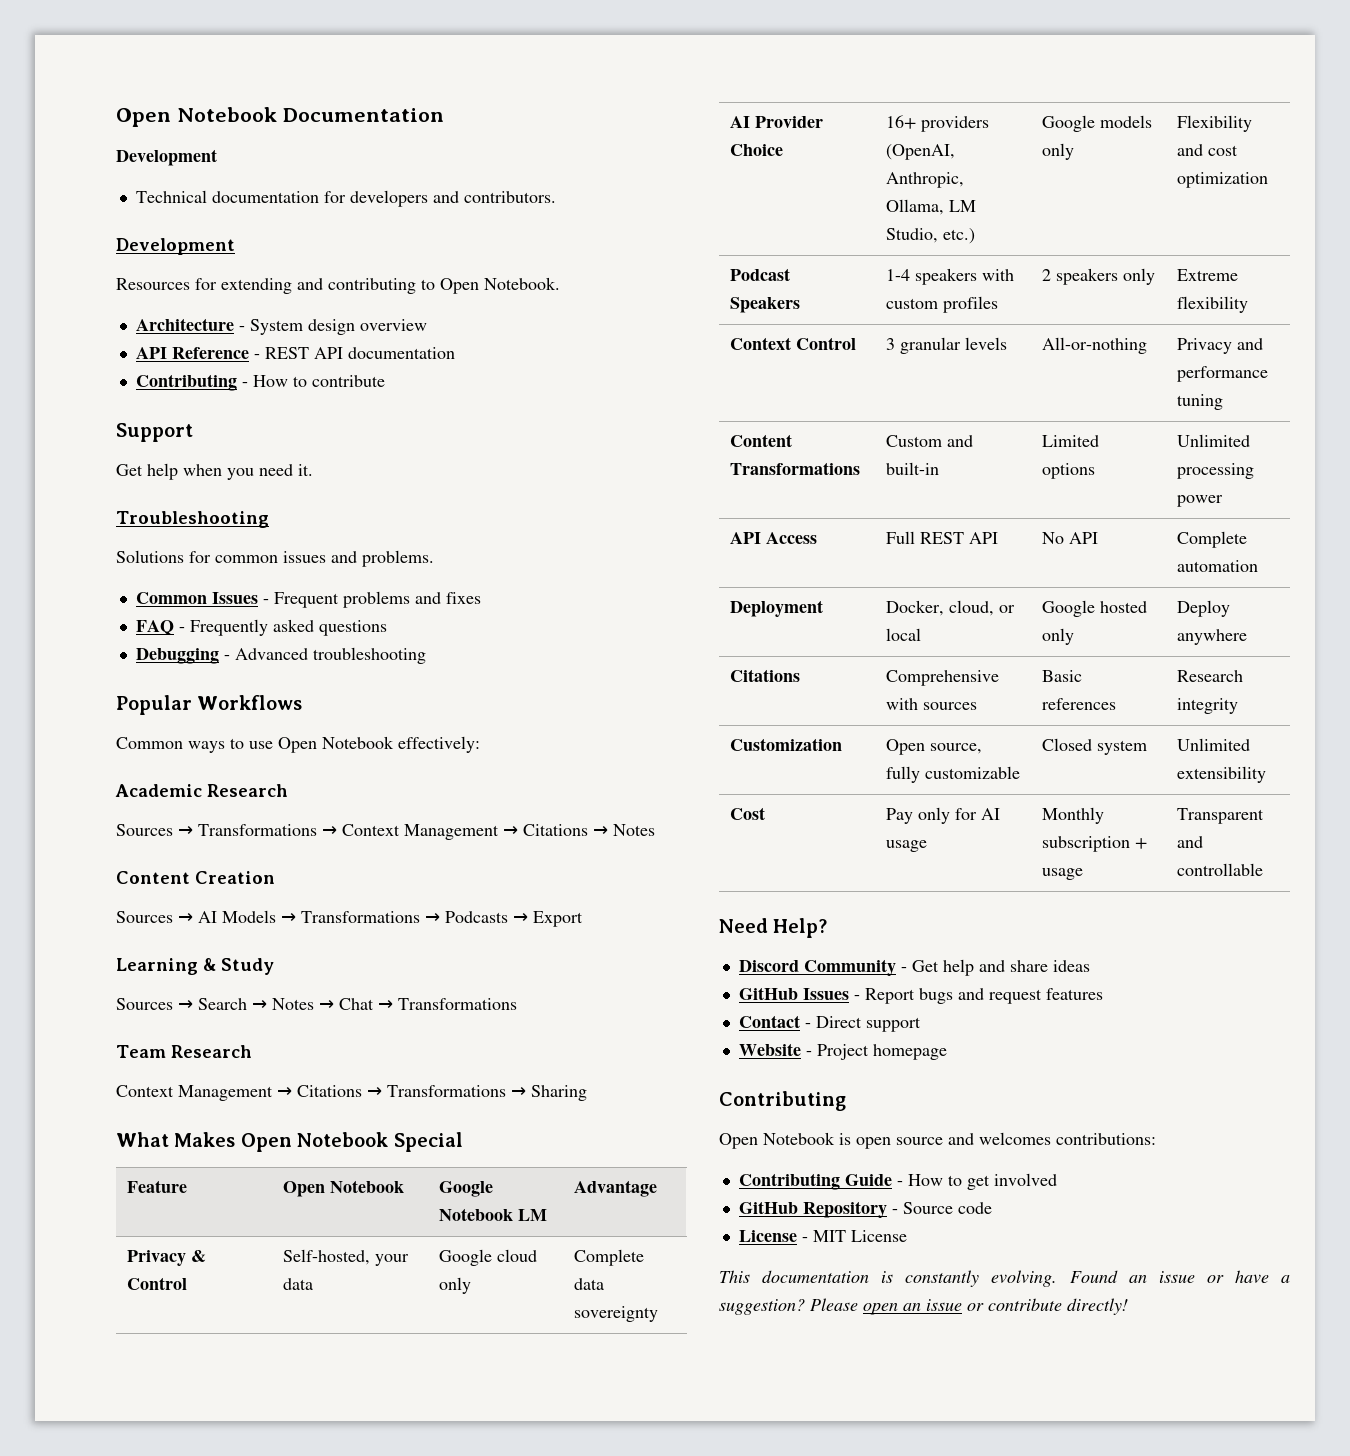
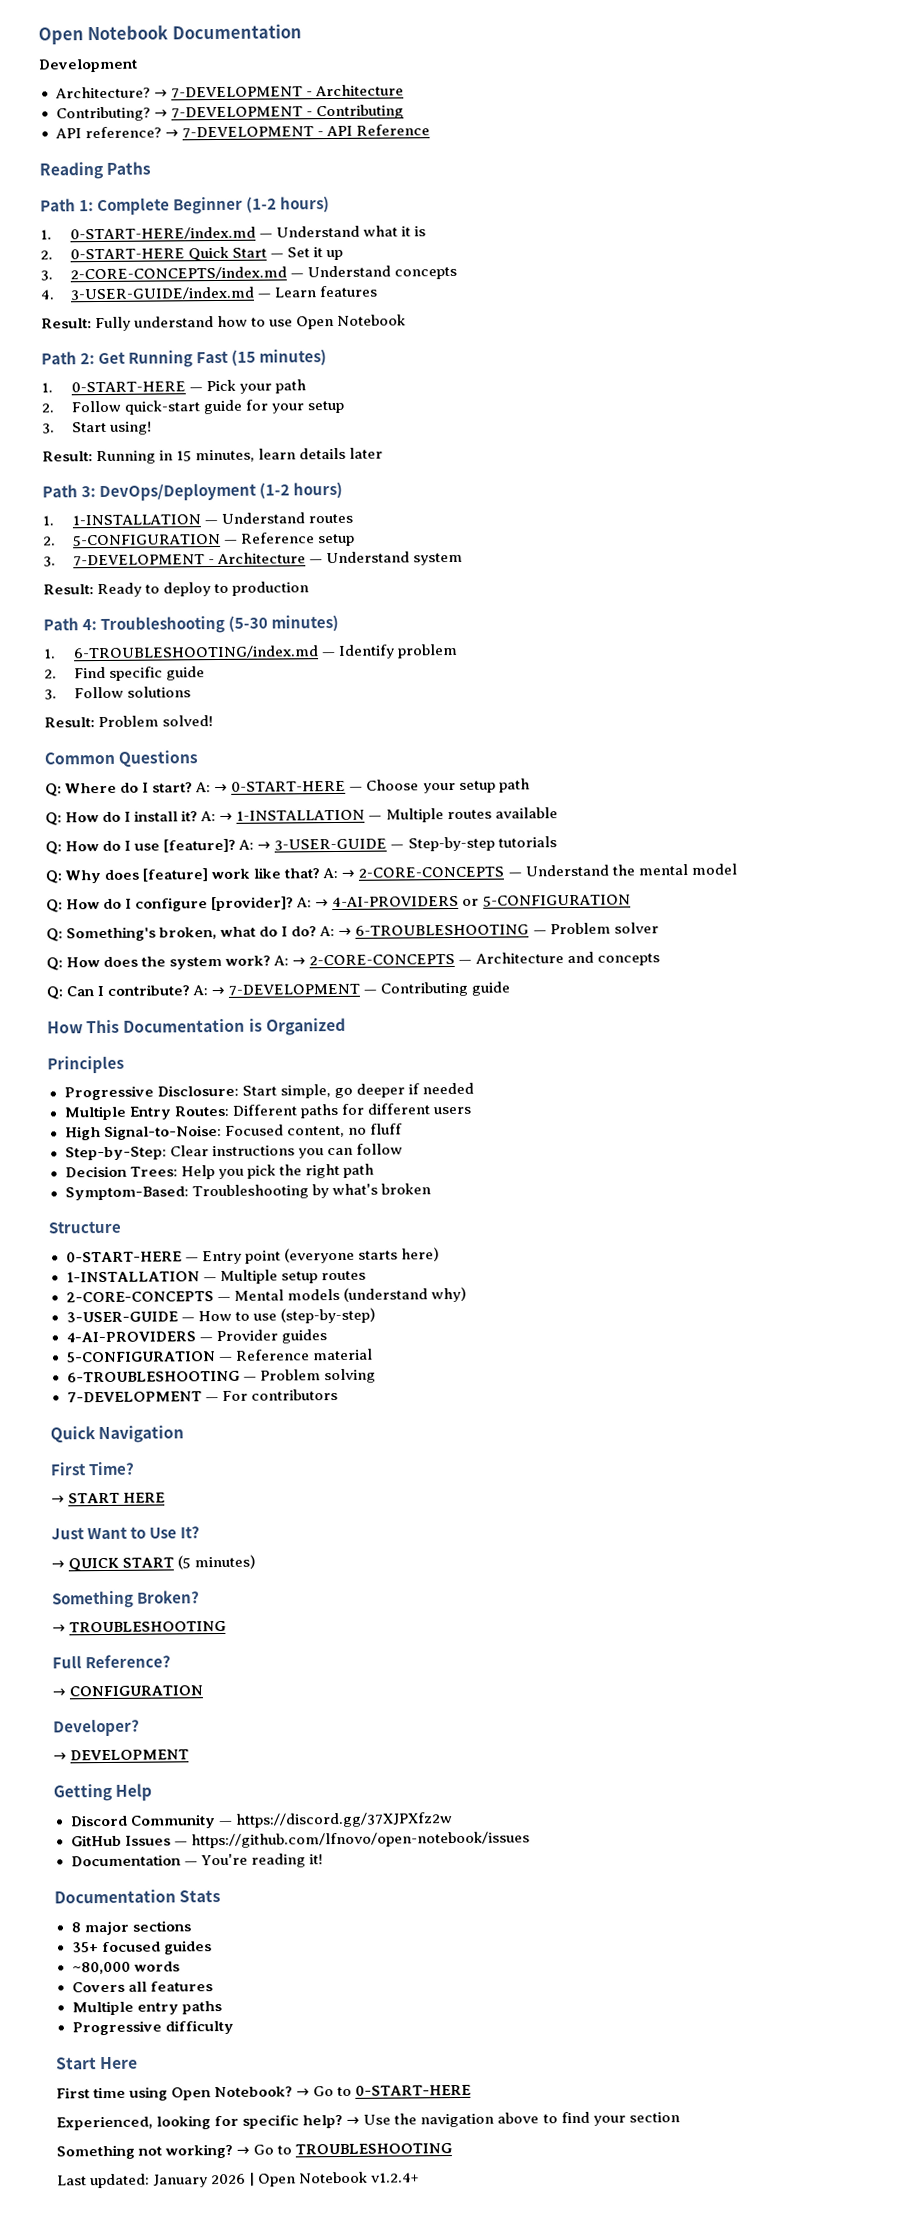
- Technical documentation for developers and contributors.
- Development
- Resources for extending and contributing to Open Notebook.
- Architecture - System design overview
- API Reference - REST API documentation
- Contributing - How to contribute
- Support
- Get help when you need it.
- Troubleshooting
- Solutions for common issues and problems.
- Common Issues - Frequent problems and fixes
- FAQ - Frequently asked questions
- Debugging - Advanced troubleshooting
- Popular Workflows
- Common ways to use Open Notebook effectively:
- Academic Research
- Sources → Transformations → Context Management → Citations → Notes
- Content Creation
- Sources → AI Models → Transformations → Podcasts → Export
- Learning & Study
- Sources → Search → Notes → Chat → Transformations
- Team Research
- Context Management → Citations → Transformations → Sharing
- What Makes Open Notebook Special
- Feature | Open Notebook | Google Notebook LM | Advantage
- Privacy & Control | Self-hosted, your data | Google cloud only | Complete data sovereignty
- AI Provider Choice | 16+ providers (OpenAI, Anthropic, Ollama, LM Studio, etc.) | Google models only | Flexibility and cost optimization
- Podcast Speakers | 1-4 speakers with custom profiles | 2 speakers only | Extreme flexibility
- Context Control | 3 granular levels | All-or-nothing | Privacy and performance tuning
- Content Transformations | Custom and built-in | Limited options | Unlimited processing power
- API Access | Full REST API | No API | Complete automation
- Deployment | Docker, cloud, or local | Google hosted only | Deploy anywhere
- Citations | Comprehensive with sources | Basic references | Research integrity
- Customization | Open source, fully customizable | Closed system | Unlimited extensibility
- Cost | Pay only for AI usage | Monthly subscription + usage | Transparent and controllable
- Need Help?
- Discord Community - Get help and share ideas
- GitHub Issues - Report bugs and request features
- Contact - Direct support
- Website - Project homepage
- Contributing
- Open Notebook is open source and welcomes contributions:
- Contributing Guide - How to get involved
- GitHub Repository - Source code
- License - MIT License
- This documentation is constantly evolving. Found an issue or have a suggestion? Please open an issue or contribute directly!
+ Architecture? → 7-DEVELOPMENT - Architecture
+ Contributing? → 7-DEVELOPMENT - Contributing
+ API reference? → 7-DEVELOPMENT - API Reference
+ Reading Paths
+ Path 1: Complete Beginner (1-2 hours)
+ 1. 0-START-HERE/index.md — Understand what it is
+ 2. 0-START-HERE Quick Start — Set it up
+ 3. 2-CORE-CONCEPTS/index.md — Understand concepts
+ 4. 3-USER-GUIDE/index.md — Learn features
+ Result: Fully understand how to use Open Notebook
+ Path 2: Get Running Fast (15 minutes)
+ 1. 0-START-HERE — Pick your path
+ 2. Follow quick-start guide for your setup
+ 3. Start using!
+ Result: Running in 15 minutes, learn details later
+ Path 3: DevOps/Deployment (1-2 hours)
+ 1. 1-INSTALLATION — Understand routes
+ 2. 5-CONFIGURATION — Reference setup
+ 3. 7-DEVELOPMENT - Architecture — Understand system
+ Result: Ready to deploy to production
+ Path 4: Troubleshooting (5-30 minutes)
+ 1. 6-TROUBLESHOOTING/index.md — Identify problem
+ 2. Find specific guide
+ 3. Follow solutions
+ Result: Problem solved!
+ Common Questions
+ Q: Where do I start? A: → 0-START-HERE — Choose your setup path
+ Q: How do I install it? A: → 1-INSTALLATION — Multiple routes available
+ Q: How do I use [feature]? A: → 3-USER-GUIDE — Step-by-step tutorials
+ Q: Why does [feature] work like that? A: → 2-CORE-CONCEPTS — Understand the mental model
+ Q: How do I configure [provider]? A: → 4-AI-PROVIDERS or 5-CONFIGURATION
+ Q: Something's broken, what do I do? A: → 6-TROUBLESHOOTING — Problem solver
+ Q: How does the system work? A: → 2-CORE-CONCEPTS — Architecture and concepts
+ Q: Can I contribute? A: → 7-DEVELOPMENT — Contributing guide
+ How This Documentation is Organized
+ Principles
+ Progressive Disclosure: Start simple, go deeper if needed
+ Multiple Entry Routes: Different paths for different users
+ High Signal-to-Noise: Focused content, no fluff
+ Step-by-Step: Clear instructions you can follow
+ Decision Trees: Help you pick the right path
+ Symptom-Based: Troubleshooting by what's broken
+ Structure
+ 0-START-HERE — Entry point (everyone starts here)
+ 1-INSTALLATION — Multiple setup routes
+ 2-CORE-CONCEPTS — Mental models (understand why)
+ 3-USER-GUIDE — How to use (step-by-step)
+ 4-AI-PROVIDERS — Provider guides
+ 5-CONFIGURATION — Reference material
+ 6-TROUBLESHOOTING — Problem solving
+ 7-DEVELOPMENT — For contributors
+ Quick Navigation
+ First Time?
+ → START HERE
+ Just Want to Use It?
+ → QUICK START (5 minutes)
+ Something Broken?
+ → TROUBLESHOOTING
+ Full Reference?
+ → CONFIGURATION
+ Developer?
+ → DEVELOPMENT
+ Getting Help
+ Discord Community — https://discord.gg/37XJPXfz2w
+ GitHub Issues — https://github.com/lfnovo/open-notebook/issues
+ Documentation — You're reading it!
+ Documentation Stats
+ 8 major sections
+ 35+ focused guides
+ ~80,000 words
+ Covers all features
+ Multiple entry paths
+ Progressive difficulty
+ Start Here
+ First time using Open Notebook? → Go to 0-START-HERE
+ Experienced, looking for specific help? → Use the navigation above to find your section
+ Something not working? → Go to TROUBLESHOOTING
+ Last updated: January 2026 | Open Notebook v1.2.4+

